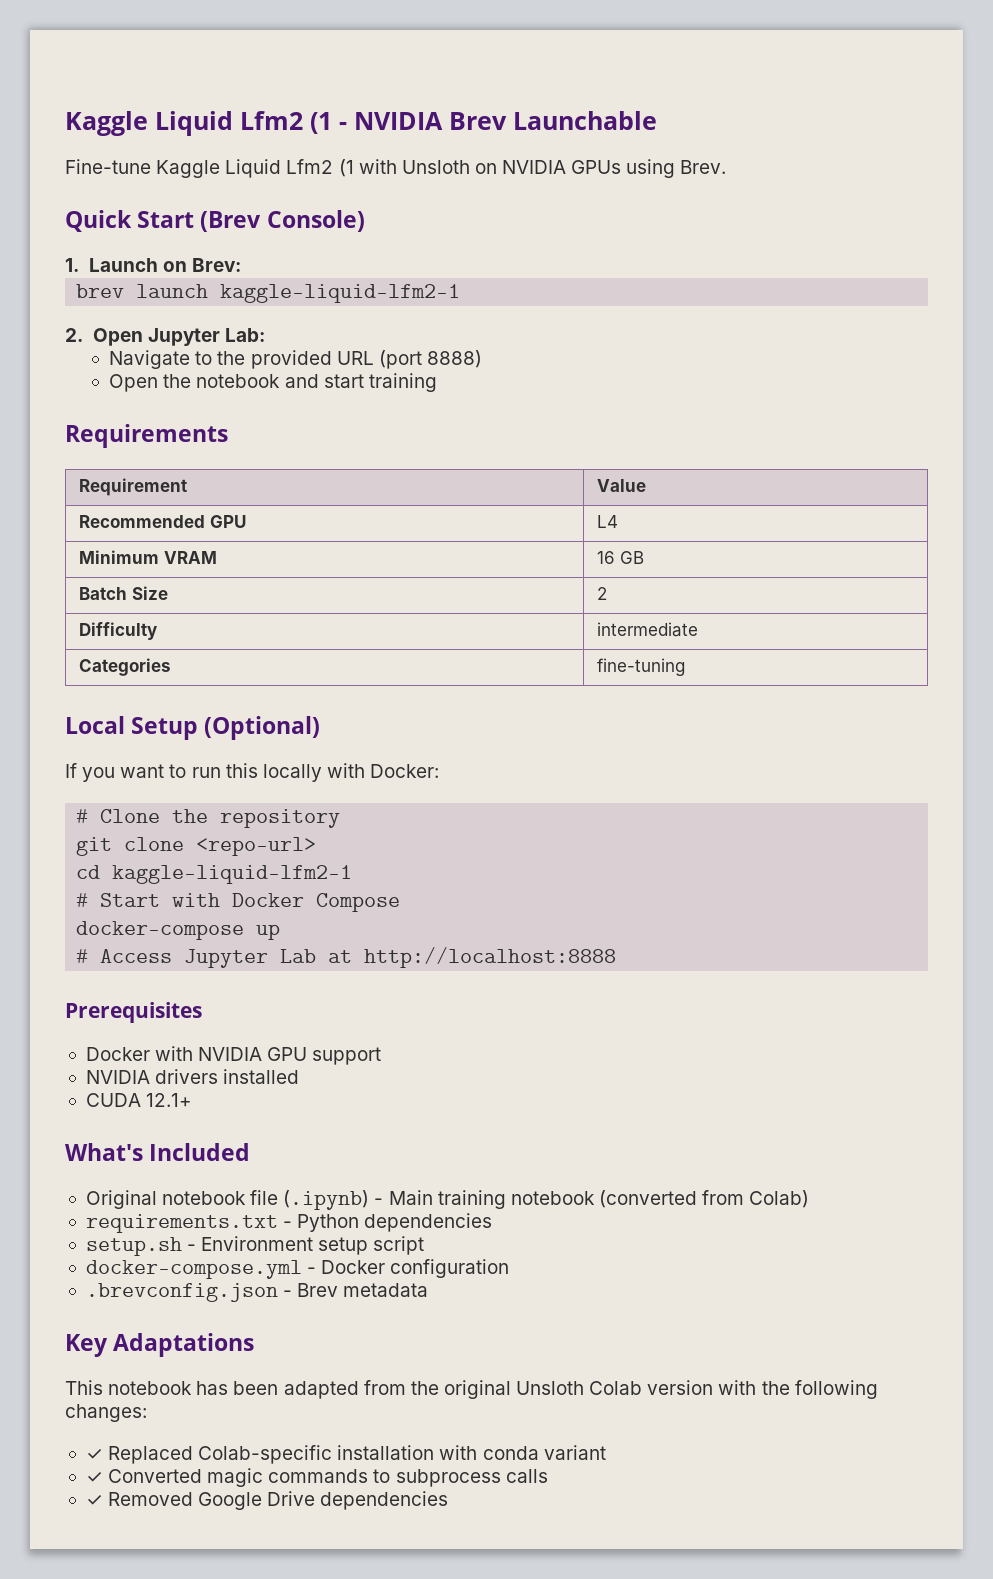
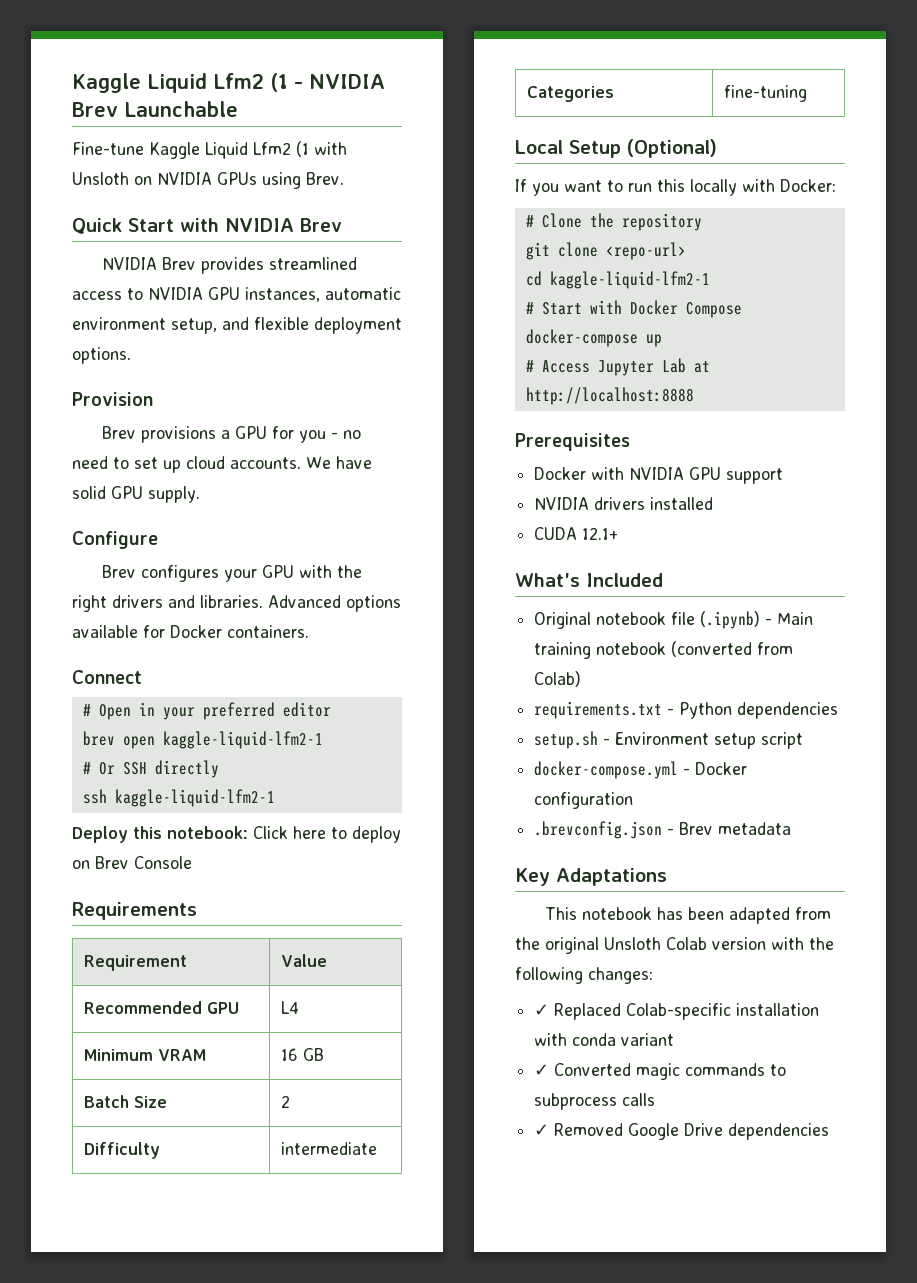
- Quick Start (Brev Console)
- 1. Launch on Brev:
+ Quick Start with NVIDIA Brev
+ NVIDIA Brev provides streamlined access to NVIDIA GPU instances, automatic environment setup, and flexible deployment options.
+ Provision
+ Brev provisions a GPU for you - no need to set up cloud accounts. We have solid GPU supply.
+ Configure
+ Brev configures your GPU with the right drivers and libraries. Advanced options available for Docker containers.
+ Connect
+ # Open in your preferred editor
- brev launch kaggle-liquid-lfm2-1
- 2. Open Jupyter Lab:
- Navigate to the provided URL (port 8888)
- Open the notebook and start training
+ brev open kaggle-liquid-lfm2-1
+ # Or SSH directly
+ ssh kaggle-liquid-lfm2-1
+ Deploy this notebook: Click here to deploy on Brev Console

